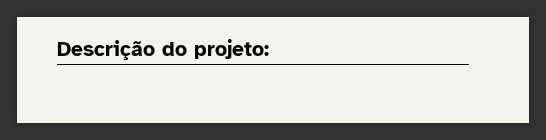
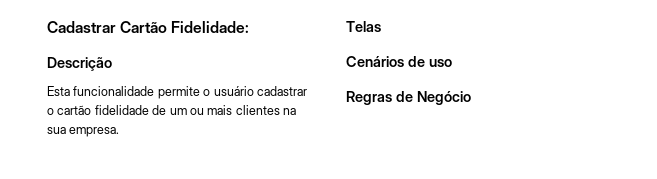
- Descrição do projeto:
+ Cadastrar Cartão Fidelidade:
+ Descrição
+ Esta funcionalidade permite o usuário cadastrar o cartão fidelidade de um ou mais clientes na sua empresa.
+ Telas
+ Cenários de uso
+ Regras de Negócio

